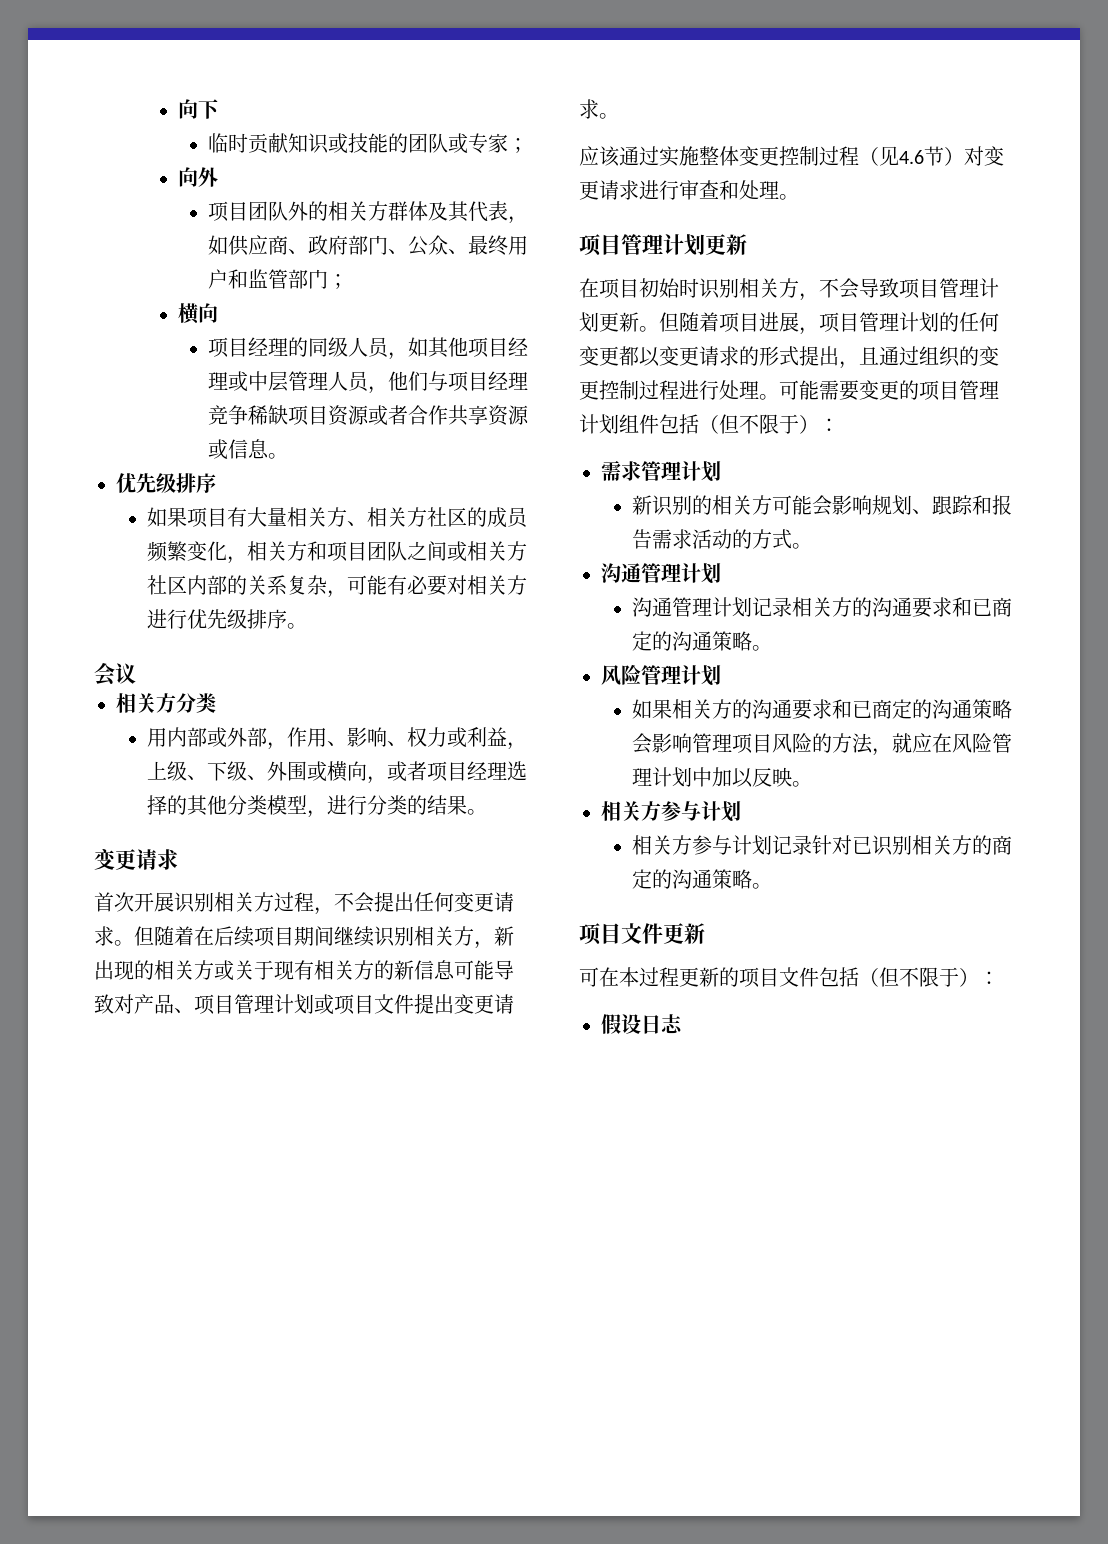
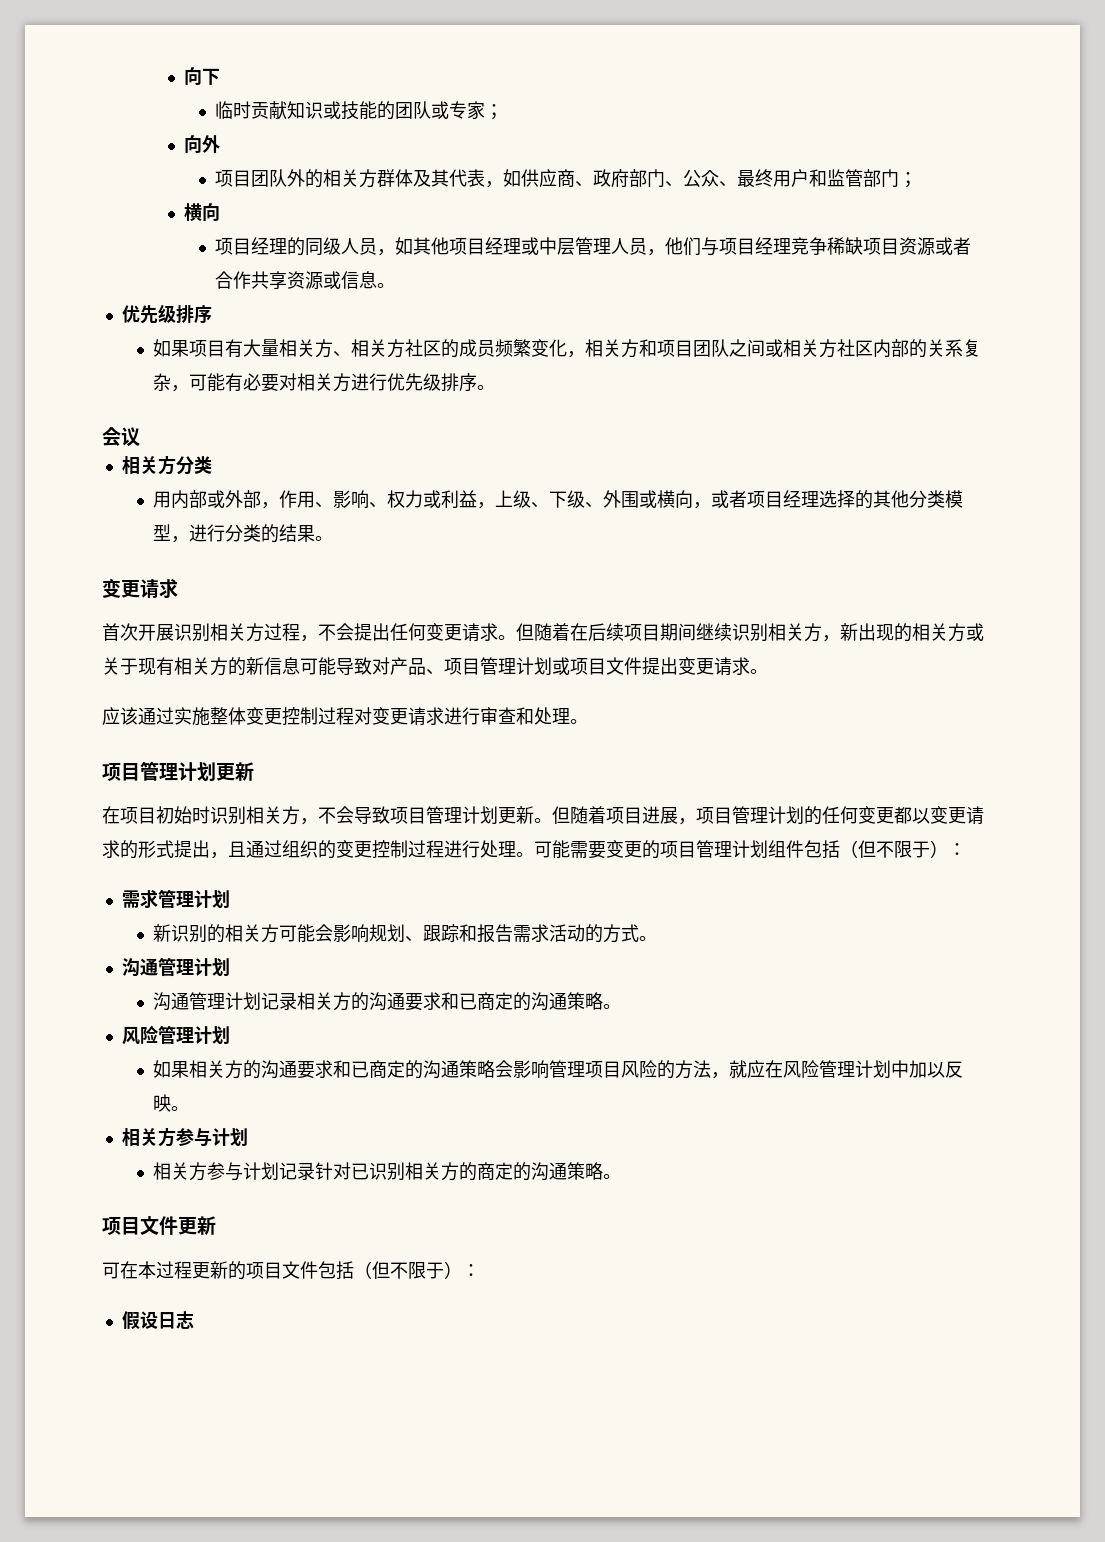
- 应该通过实施整体变更控制过程（见4.6节）对变更请求进行审查和处理。
+ 应该通过实施整体变更控制过程对变更请求进行审查和处理。

